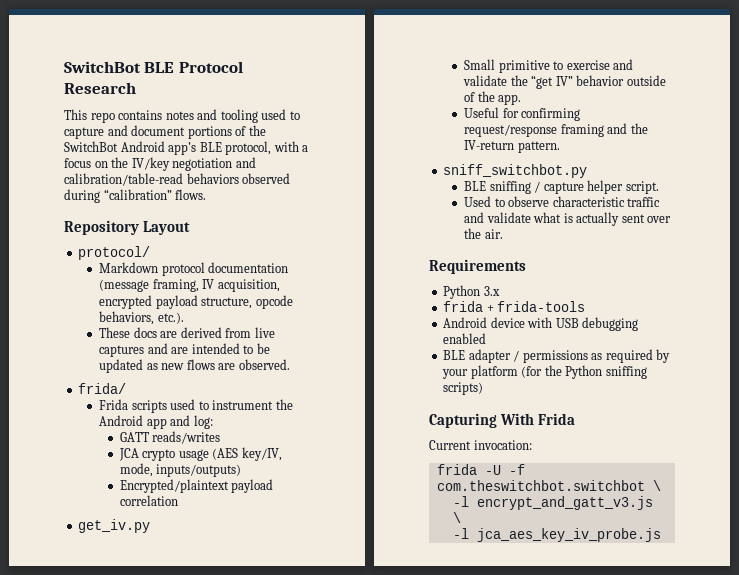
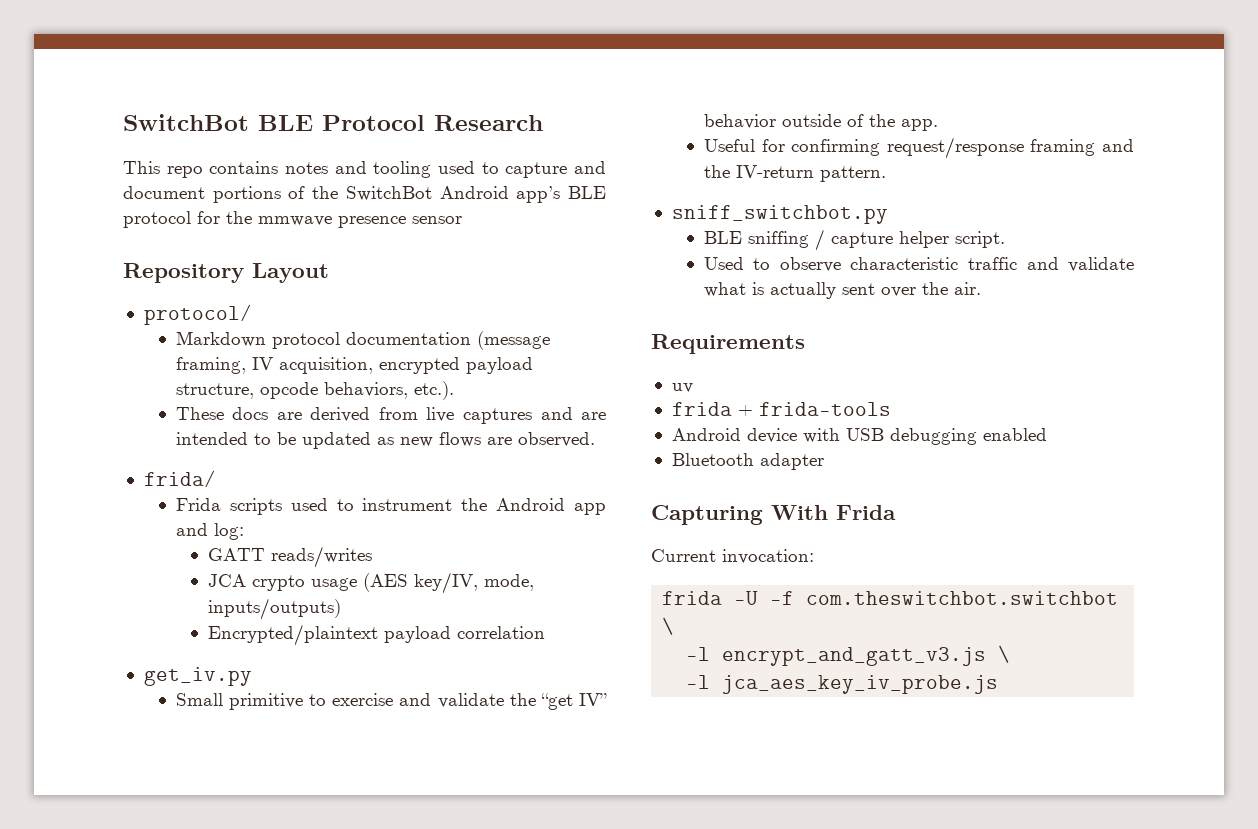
- This repo contains notes and tooling used to capture and document portions of the SwitchBot Android app’s BLE protocol, with a focus on the IV/key negotiation and calibration/table-read behaviors observed during “calibration” flows.
+ This repo contains notes and tooling used to capture and document portions of the SwitchBot Android app’s BLE protocol for the mmwave presence sensor
- Python 3.x
+ uv
- BLE adapter / permissions as required by your platform (for the Python sniffing scripts)
+ Bluetooth adapter

